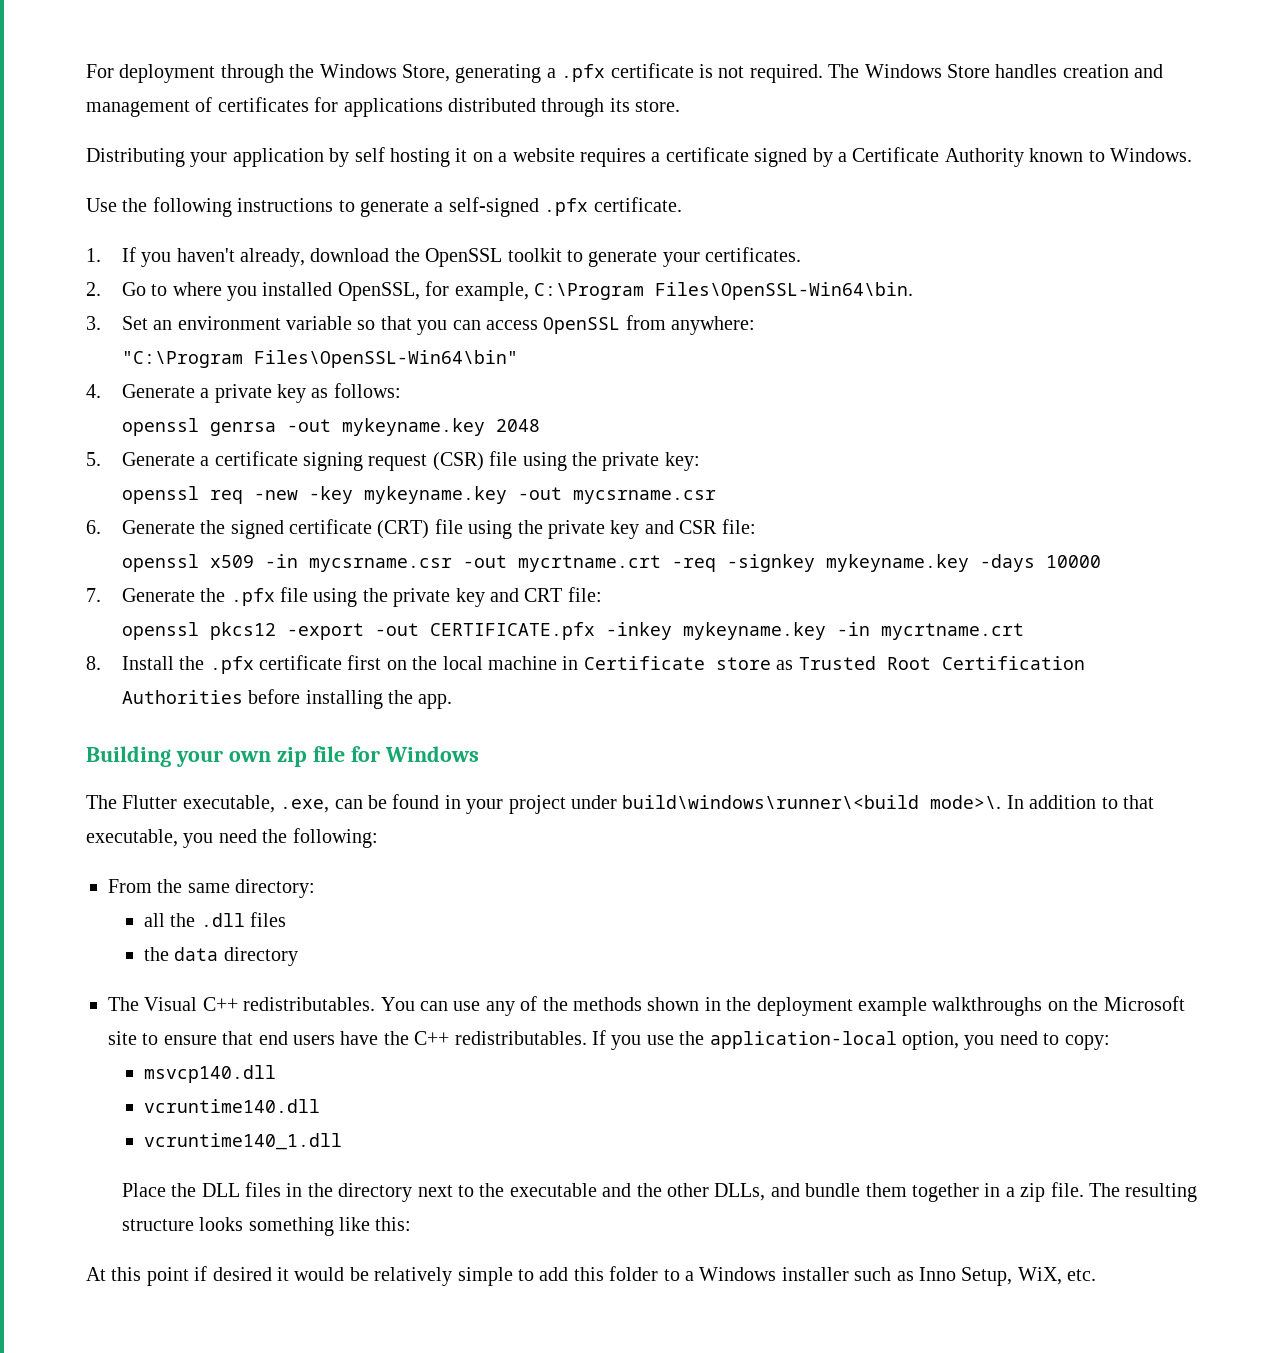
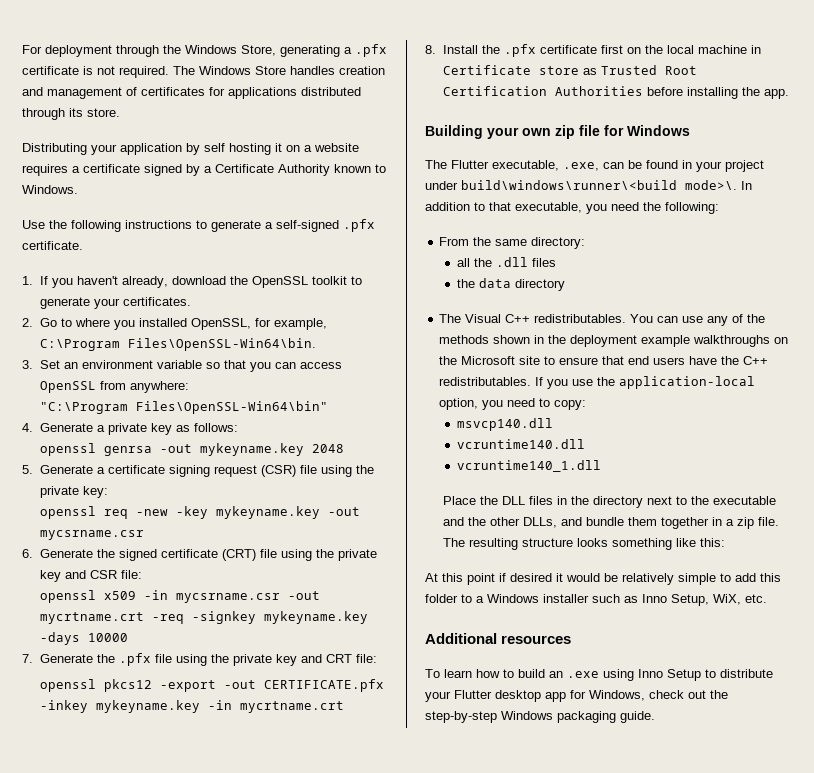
+ Additional resources
+ To learn how to build an .exe using Inno Setup to distribute your Flutter desktop app for Windows, check out the step-by-step Windows packaging guide.

